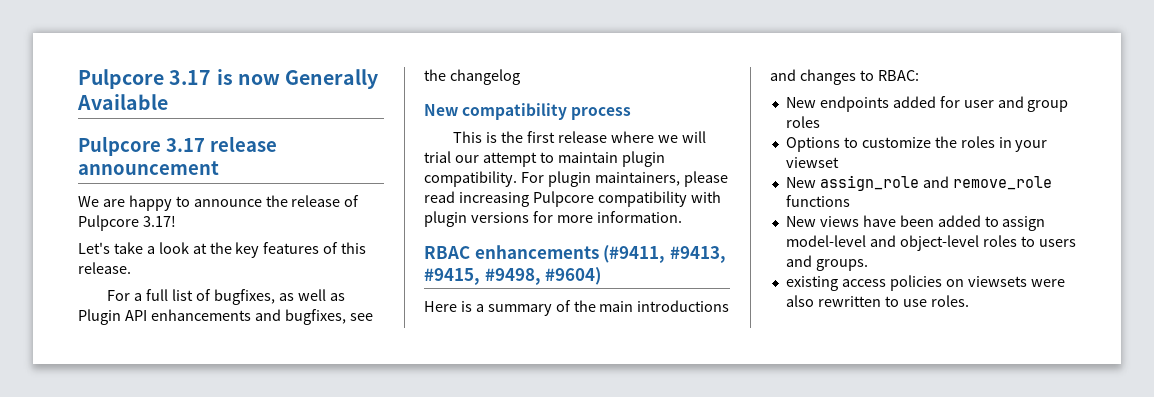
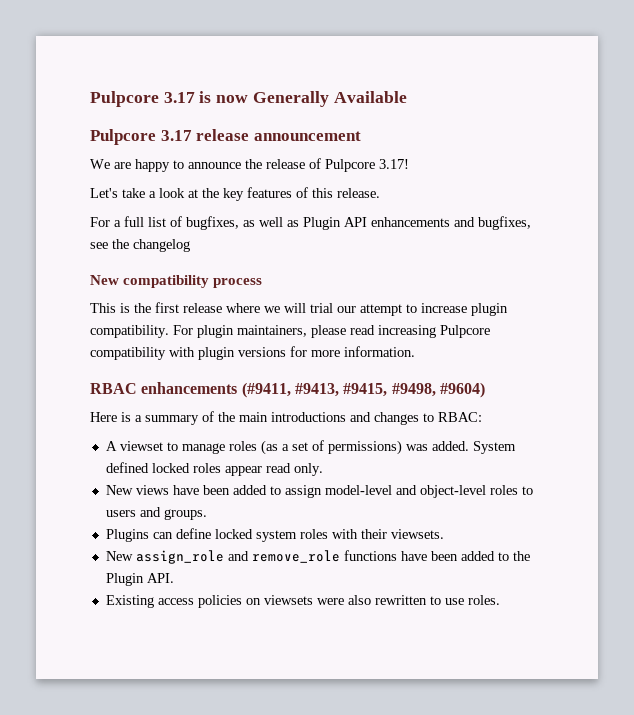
- This is the first release where we will trial our attempt to maintain plugin compatibility.
+ This is the first release where we will trial our attempt to increase plugin compatibility.
- New endpoints added for user and group roles
- Options to customize the roles in your viewset
- New assign_role and remove_role functions
+ A viewset to manage roles (as a set of permissions) was added. System defined locked roles appear read only.
- existing access policies on viewsets were also rewritten to use roles.
+ Plugins can define locked system roles with their viewsets.
+ New assign_role and remove_role functions have been added to the Plugin API.
+ Existing access policies on viewsets were also rewritten to use roles.

